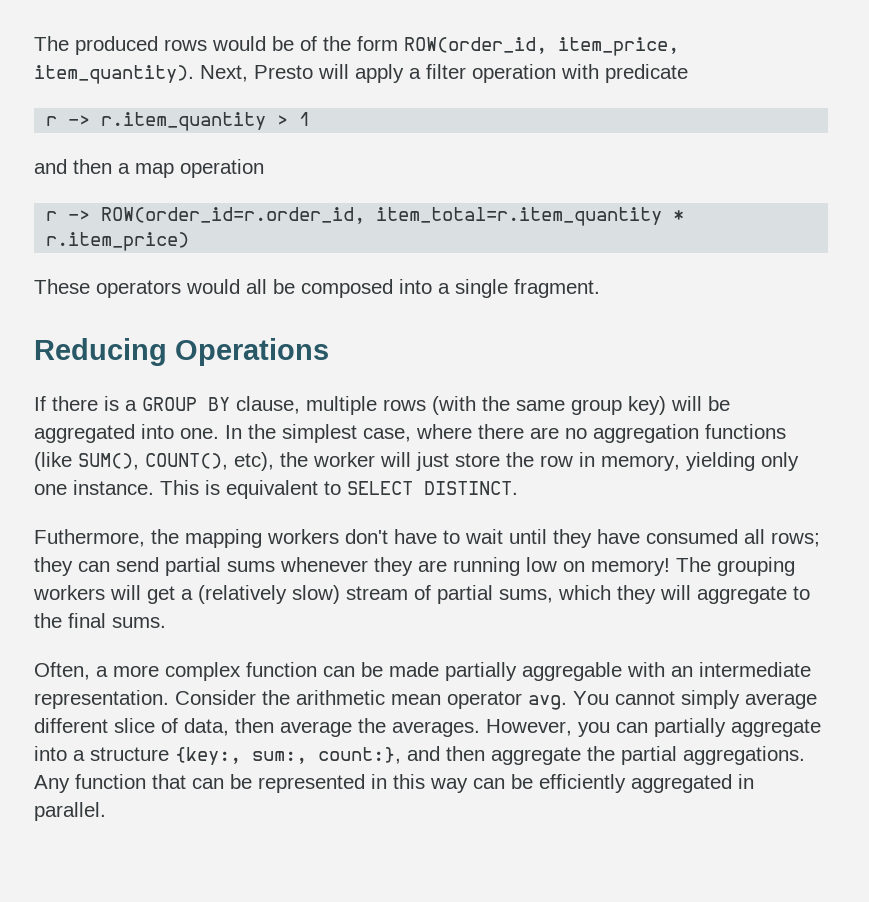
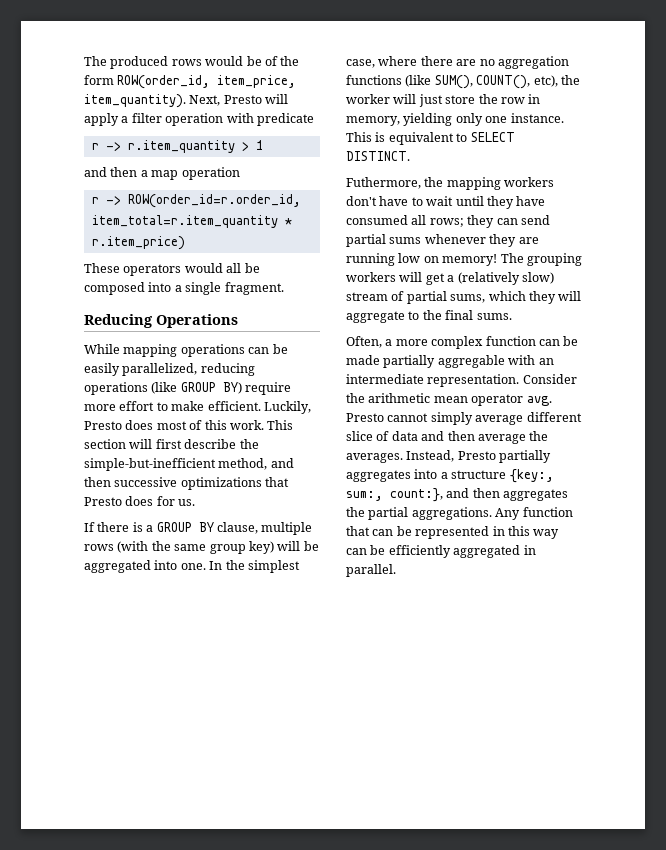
+ While mapping operations can be easily parallelized, reducing operations (like GROUP BY) require more effort to make efficient. Luckily, Presto does most of this work. This section will first describe the simple-but-inefficient method, and then successive optimizations that Presto does for us.
- You cannot simply average different slice of data, then average the averages.
+ Presto cannot simply average different slice of data and then average the averages.
- However, you can partially aggregate into a structure {key:, sum:, count:}, and then aggregate the partial aggregations.
+ Instead, Presto partially aggregates into a structure {key:, sum:, count:}, and then aggregates the partial aggregations.

